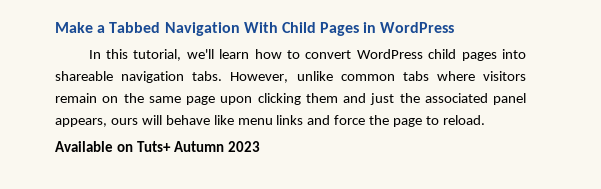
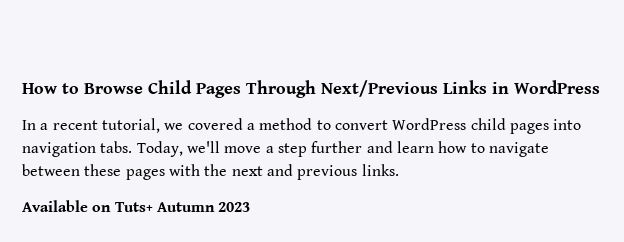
- Make a Tabbed Navigation With Child Pages in WordPress
- In this tutorial, we'll learn how to convert WordPress child pages into shareable navigation tabs.
+ How to Browse Child Pages Through Next/Previous Links in WordPress
+ In a recent tutorial, we covered a method to convert WordPress child pages into navigation tabs.
- However, unlike common tabs where visitors remain on the same page upon clicking them and just the associated panel appears, ours will behave like menu links and force the page to reload.
+ Today, we'll move a step further and learn how to navigate between these pages with the next and previous links.

